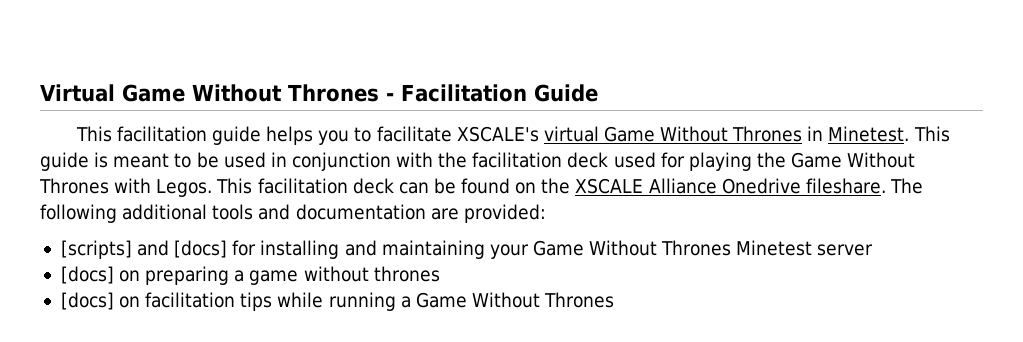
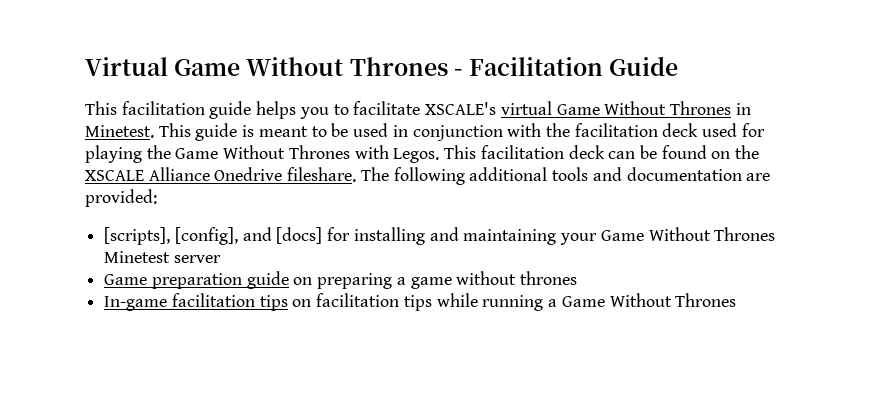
- [scripts] and [docs] for installing and maintaining your Game Without Thrones Minetest server
+ [scripts], [config], and [docs] for installing and maintaining your Game Without Thrones Minetest server
- [docs] on preparing a game without thrones
+ Game preparation guide on preparing a game without thrones
- [docs] on facilitation tips while running a Game Without Thrones
+ In-game facilitation tips on facilitation tips while running a Game Without Thrones

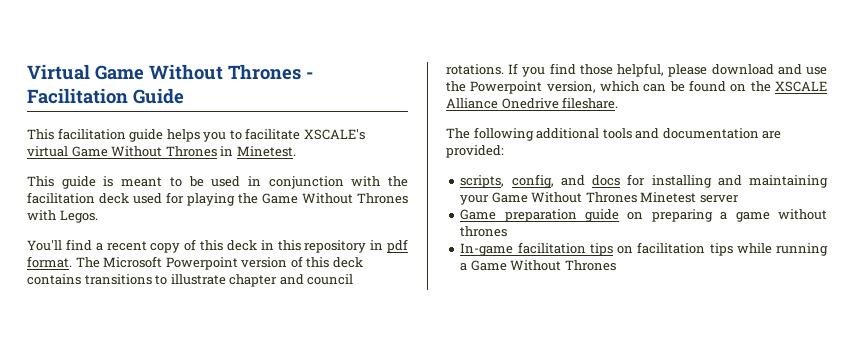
- This facilitation guide helps you to facilitate XSCALE's virtual Game Without Thrones in Minetest. This guide is meant to be used in conjunction with the facilitation deck used for playing the Game Without Thrones with Legos. This facilitation deck can be found on the XSCALE Alliance Onedrive fileshare. The following additional tools and documentation are provided:
+ This facilitation guide helps you to facilitate XSCALE's virtual Game Without Thrones in Minetest.
+ This guide is meant to be used in conjunction with the facilitation deck used for playing the Game Without Thrones with Legos.
+ You'll find a recent copy of this deck in this repository in pdf format. The Microsoft Powerpoint version of this deck contains transitions to illustrate chapter and council rotations. If you find those helpful, please download and use the Powerpoint version, which can be found on the XSCALE Alliance Onedrive fileshare.
+ The following additional tools and documentation are provided:
- [scripts], [config], and [docs] for installing and maintaining your Game Without Thrones Minetest server
+ scripts, config, and docs for installing and maintaining your Game Without Thrones Minetest server

